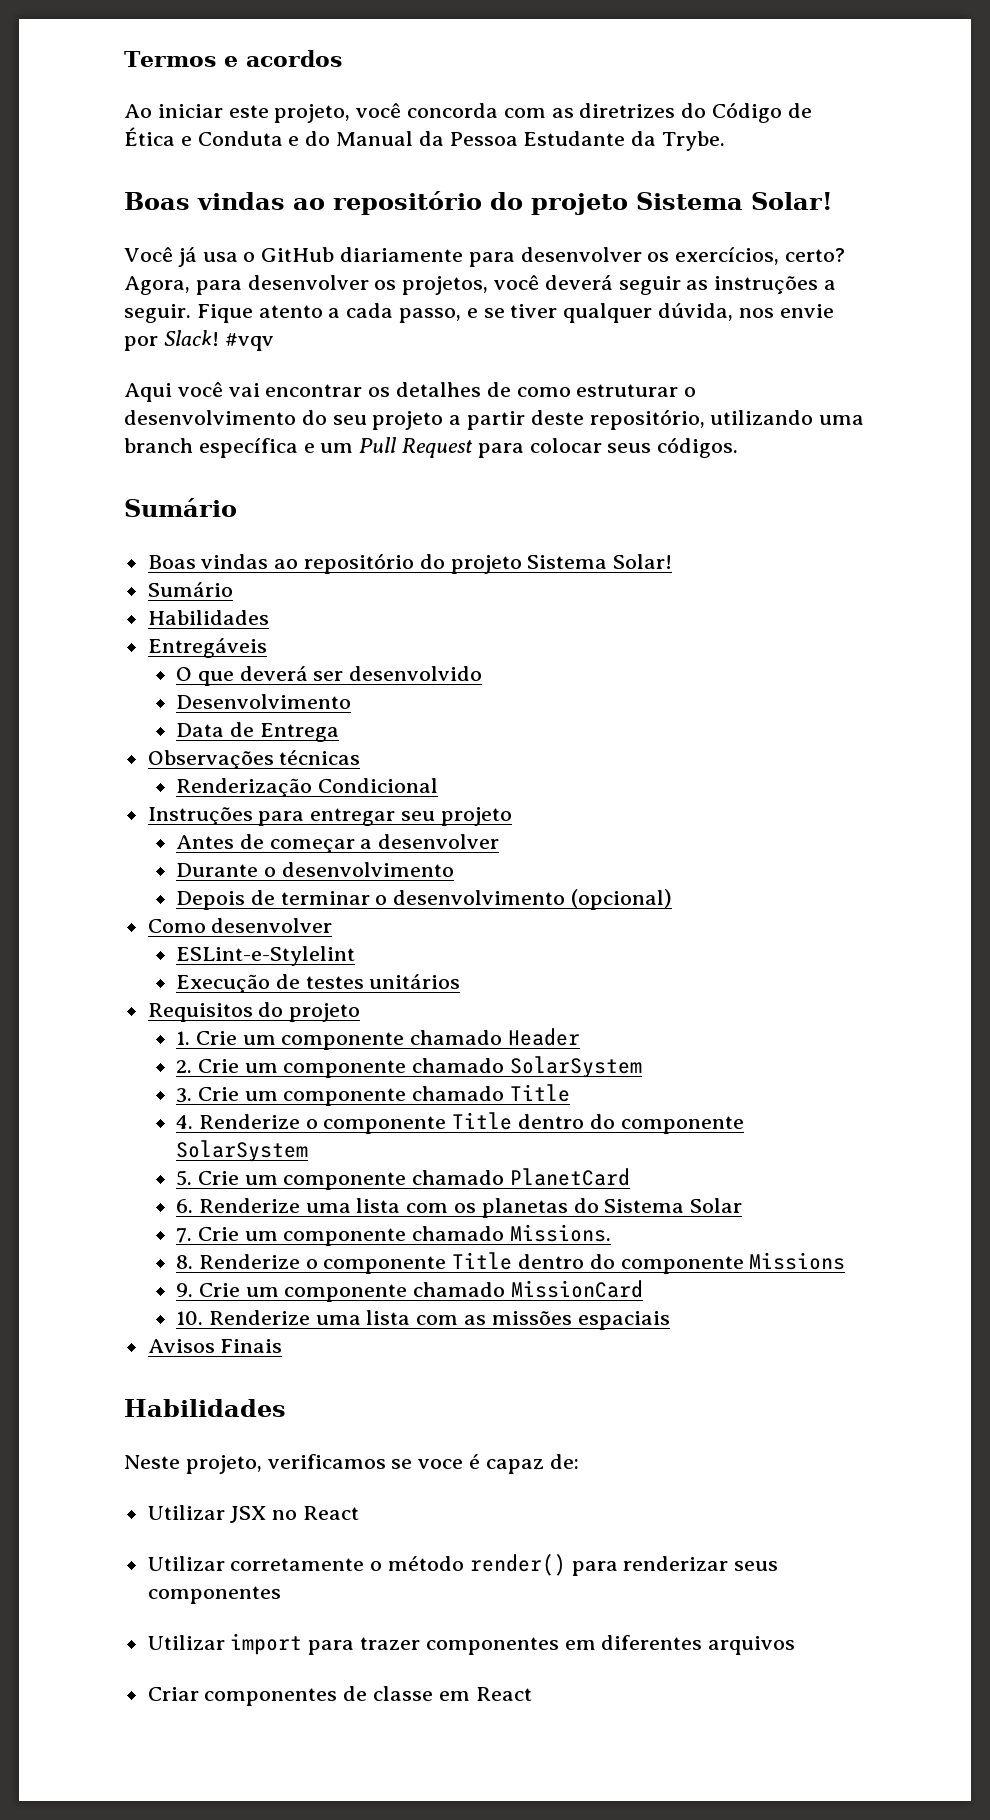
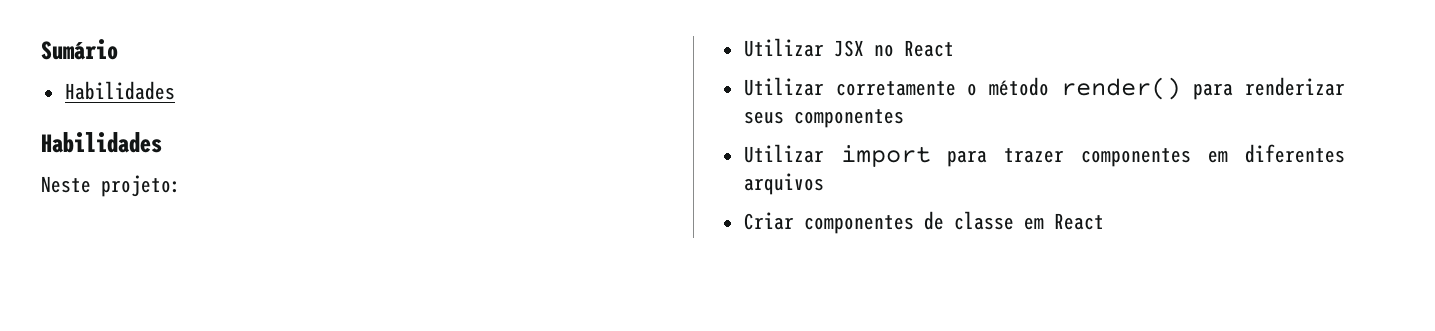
- Termos e acordos
- Ao iniciar este projeto, você concorda com as diretrizes do Código de Ética e Conduta e do Manual da Pessoa Estudante da Trybe.
- Boas vindas ao repositório do projeto Sistema Solar!
- Você já usa o GitHub diariamente para desenvolver os exercícios, certo? Agora, para desenvolver os projetos, você deverá seguir as instruções a seguir. Fique atento a cada passo, e se tiver qualquer dúvida, nos envie por Slack! #vqv
- Aqui você vai encontrar os detalhes de como estruturar o desenvolvimento do seu projeto a partir deste repositório, utilizando uma branch específica e um Pull Request para colocar seus códigos.
- Sumário
- Boas vindas ao repositório do projeto Sistema Solar!
  Sumário
  Habilidades
- Entregáveis
- O que deverá ser desenvolvido
- Desenvolvimento
- Data de Entrega
- Observações técnicas
- Renderização Condicional
- Instruções para entregar seu projeto
- Antes de começar a desenvolver
- Durante o desenvolvimento
- Depois de terminar o desenvolvimento (opcional)
- Como desenvolver
- ESLint-e-Stylelint
- Execução de testes unitários
- Requisitos do projeto
- 1. Crie um componente chamado Header
- 2. Crie um componente chamado SolarSystem
- 3. Crie um componente chamado Title
- 4. Renderize o componente Title dentro do componente SolarSystem
- 5. Crie um componente chamado PlanetCard
- 6. Renderize uma lista com os planetas do Sistema Solar
- 7. Crie um componente chamado Missions.
- 8. Renderize o componente Title dentro do componente Missions
- 9. Crie um componente chamado MissionCard
- 10. Renderize uma lista com as missões espaciais
- Avisos Finais
  Habilidades
- Neste projeto, verificamos se voce é capaz de:
+ Neste projeto:

